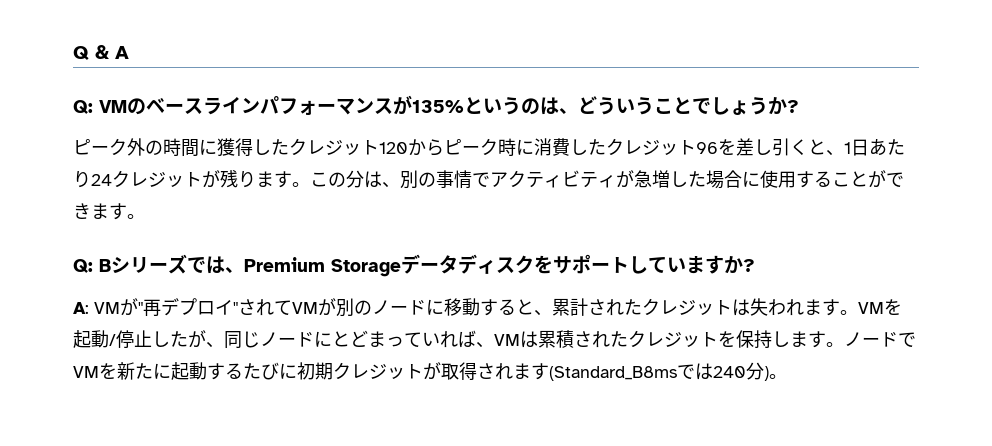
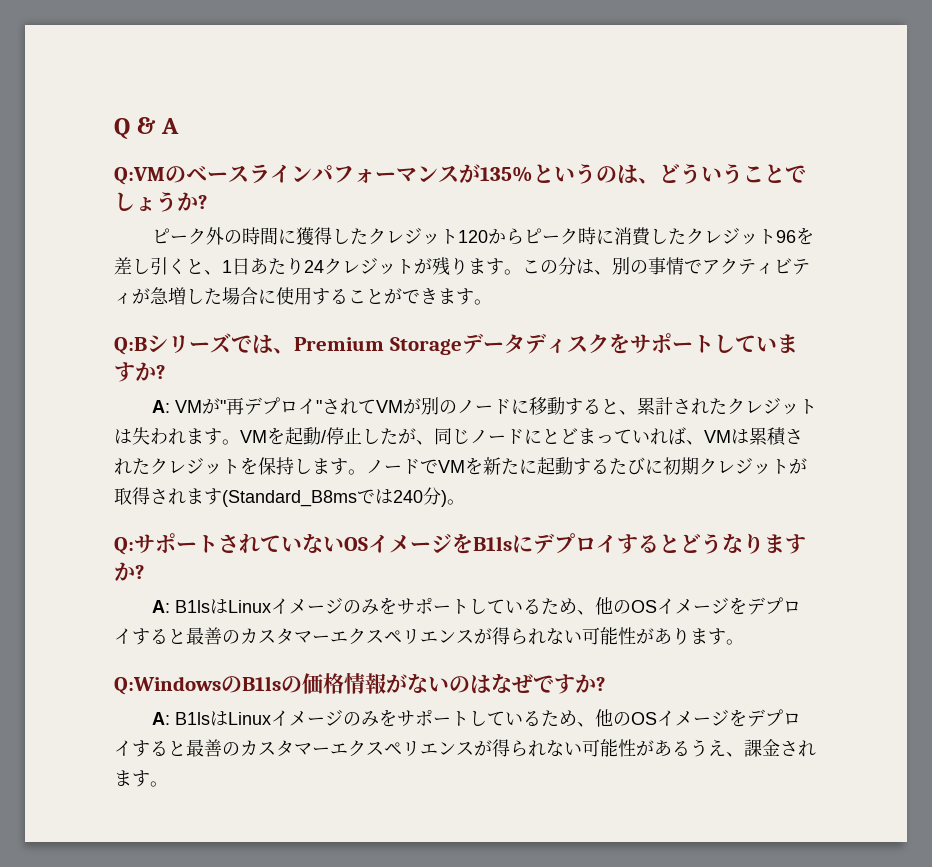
- Q: VMのベースラインパフォーマンスが135%というのは、どういうことでしょうか?
+ Q:VMのベースラインパフォーマンスが135%というのは、どういうことでしょうか?
- Q: Bシリーズでは、Premium Storageデータディスクをサポートしていますか?
+ Q:Bシリーズでは、Premium Storageデータディスクをサポートしていますか?
+ Q:サポートされていないOSイメージをB1lsにデプロイするとどうなりますか?
+ A: B1lsはLinuxイメージのみをサポートしているため、他のOSイメージをデプロイすると最善のカスタマーエクスペリエンスが得られない可能性があります。
+ Q:WindowsのB1lsの価格情報がないのはなぜですか?
+ A: B1lsはLinuxイメージのみをサポートしているため、他のOSイメージをデプロイすると最善のカスタマーエクスペリエンスが得られない可能性があるうえ、課金されます。

